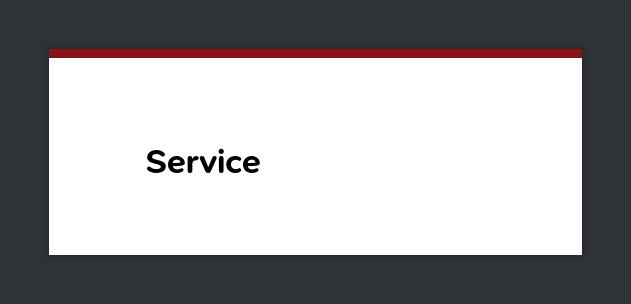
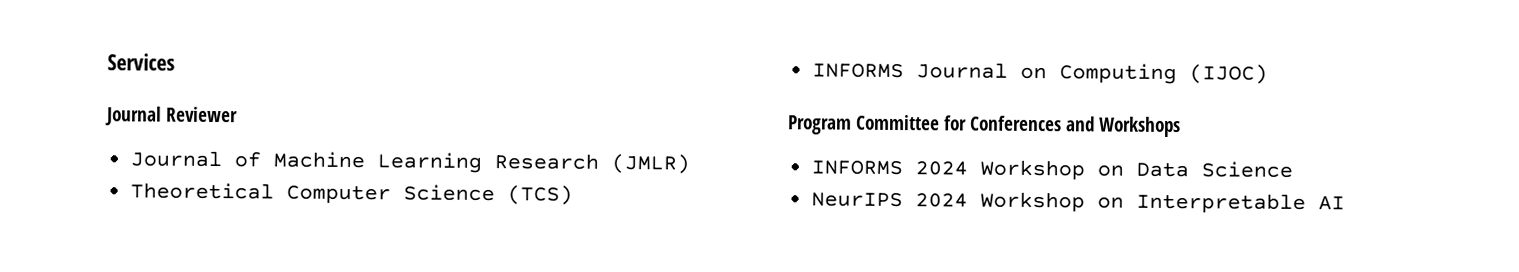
- Service
+ Services
+ Journal Reviewer
+ Journal of Machine Learning Research (JMLR)
+ Theoretical Computer Science (TCS)
+ INFORMS Journal on Computing (IJOC)
+ Program Committee for Conferences and Workshops
+ INFORMS 2024 Workshop on Data Science
+ NeurIPS 2024 Workshop on Interpretable AI

